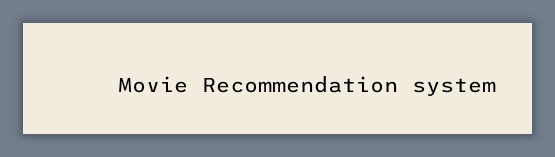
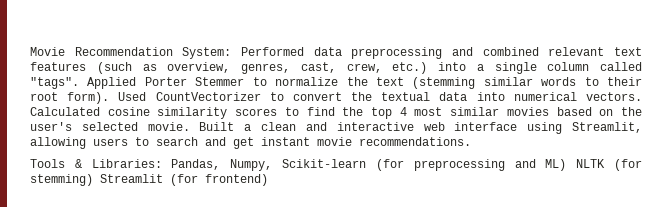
- Movie Recommendation system
+ Movie Recommendation System: Performed data preprocessing and combined relevant text features (such as overview, genres, cast, crew, etc.) into a single column called "tags". Applied Porter Stemmer to normalize the text (stemming similar words to their root form). Used CountVectorizer to convert the textual data into numerical vectors. Calculated cosine similarity scores to find the top 4 most similar movies based on the user's selected movie. Built a clean and interactive web interface using Streamlit, allowing users to search and get instant movie recommendations.
+ Tools & Libraries: Pandas, Numpy, Scikit-learn (for preprocessing and ML) NLTK (for stemming) Streamlit (for frontend)

